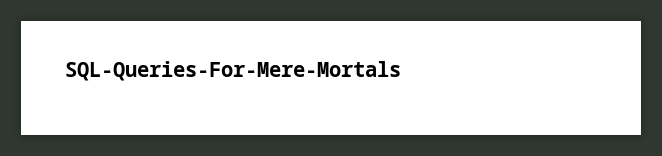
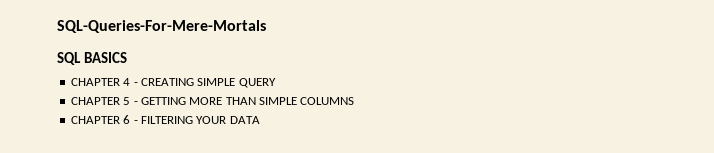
+ SQL BASICS
+ CHAPTER 4 - CREATING SIMPLE QUERY
+ CHAPTER 5 - GETTING MORE THAN SIMPLE COLUMNS
+ CHAPTER 6 - FILTERING YOUR DATA

